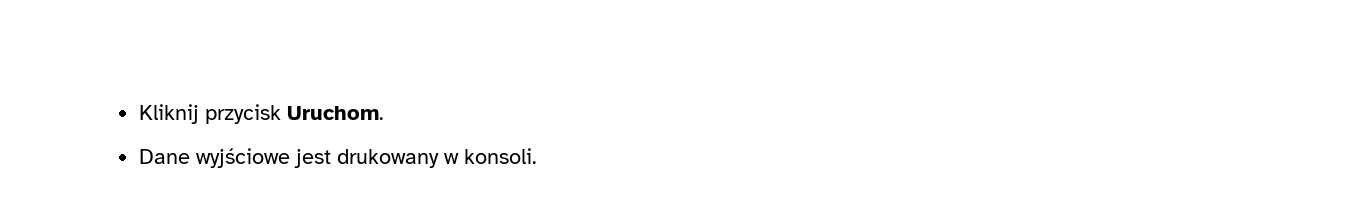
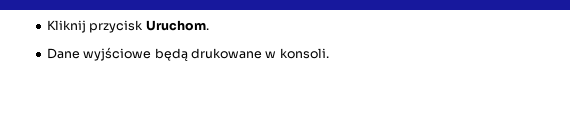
- Dane wyjściowe jest drukowany w konsoli.
+ Dane wyjściowe będą drukowane w konsoli.

